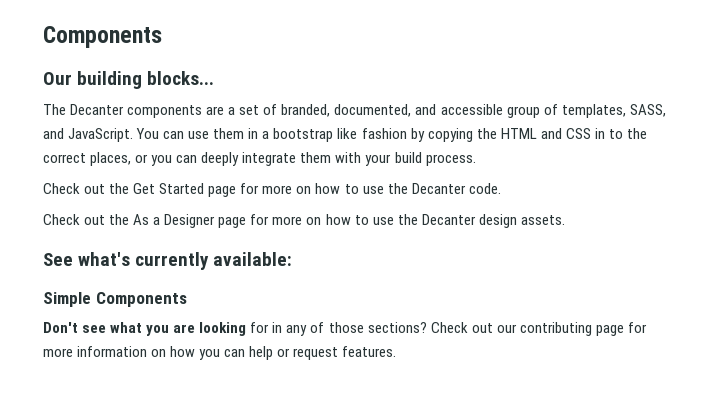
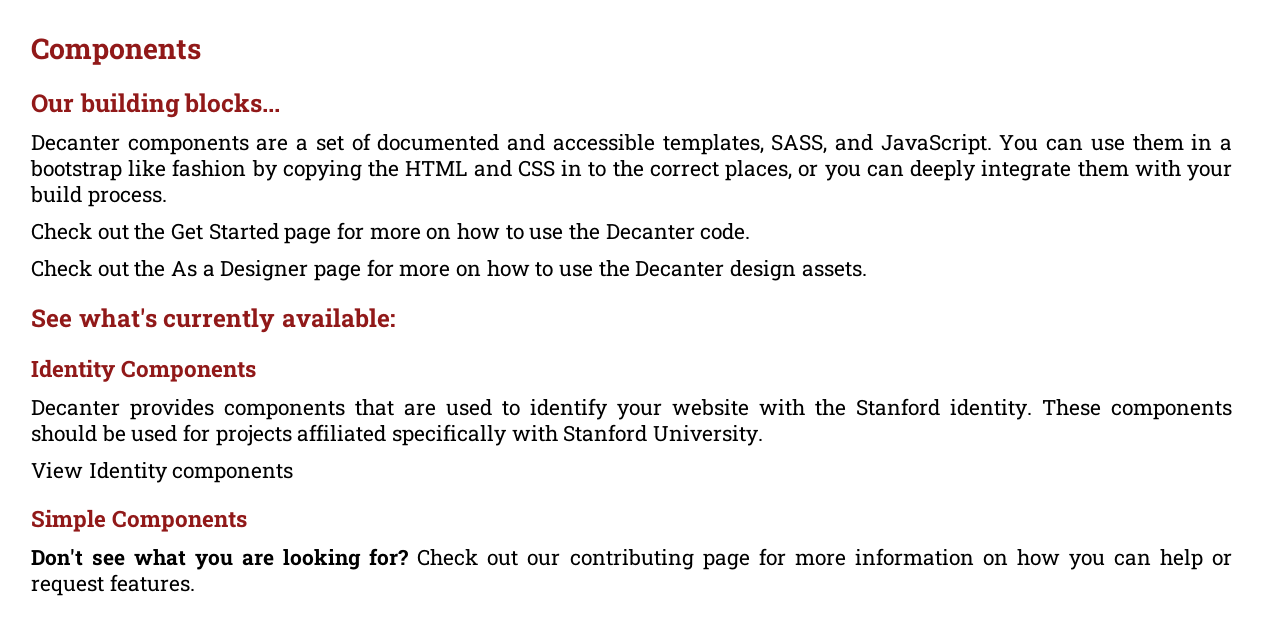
- The Decanter components are a set of branded, documented, and accessible group of templates, SASS, and JavaScript.
+ Decanter components are a set of documented and accessible templates, SASS, and JavaScript.
+ Identity Components
+ Decanter provides components that are used to identify your website with the Stanford identity. These components should be used for projects affiliated specifically with Stanford University.
+ View Identity components
- Don't see what you are looking for in any of those sections?
+ Don't see what you are looking for?

